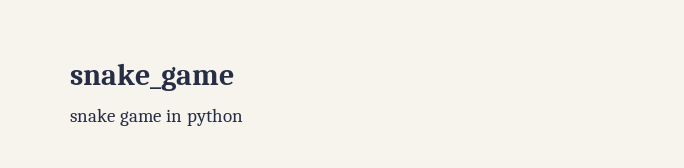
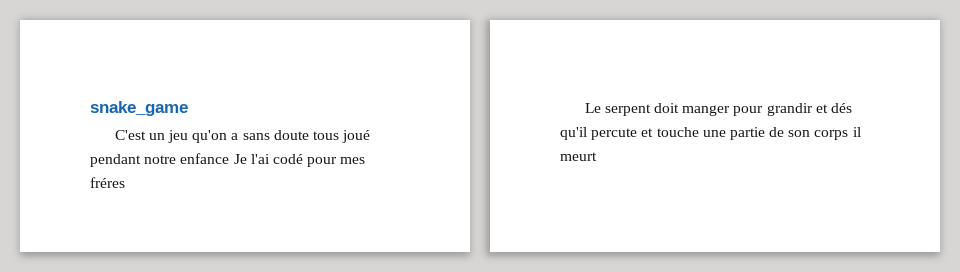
- snake game in python
+ C'est un jeu qu'on a sans doute tous joué pendant notre enfance Je l'ai codé pour mes fréres
+ Le serpent doit manger pour grandir et dés qu'il percute et touche une partie de son corps il meurt

